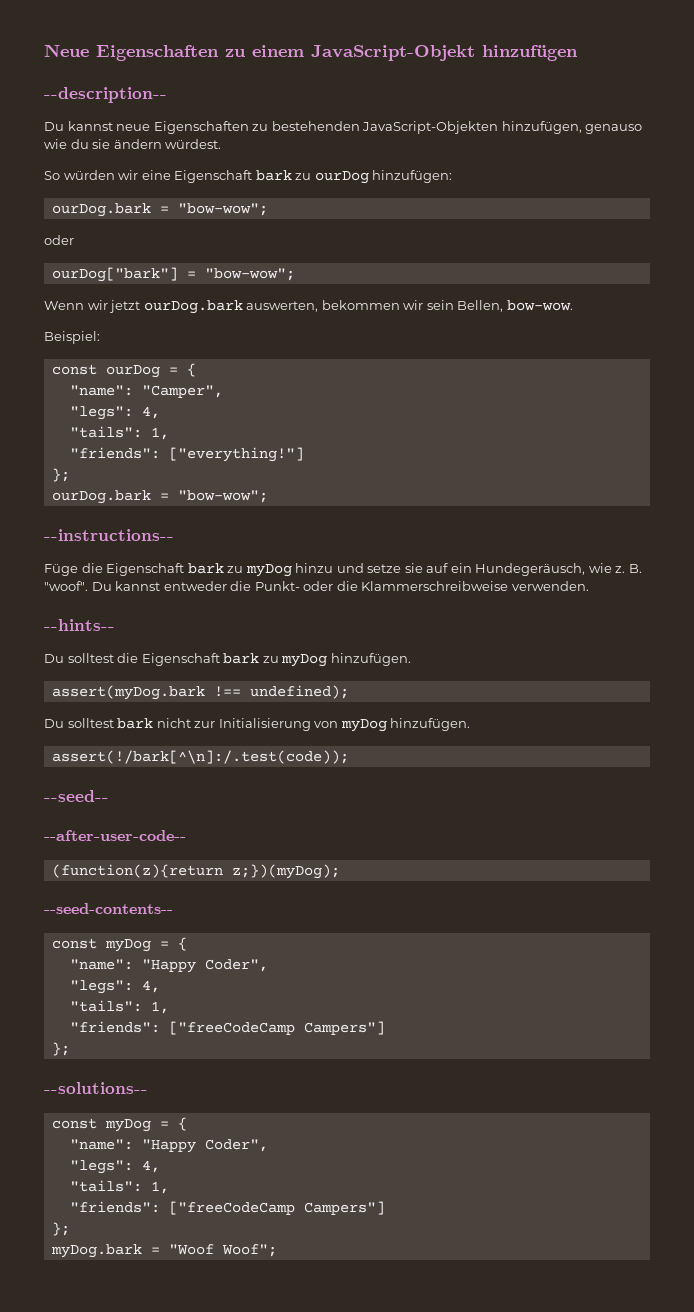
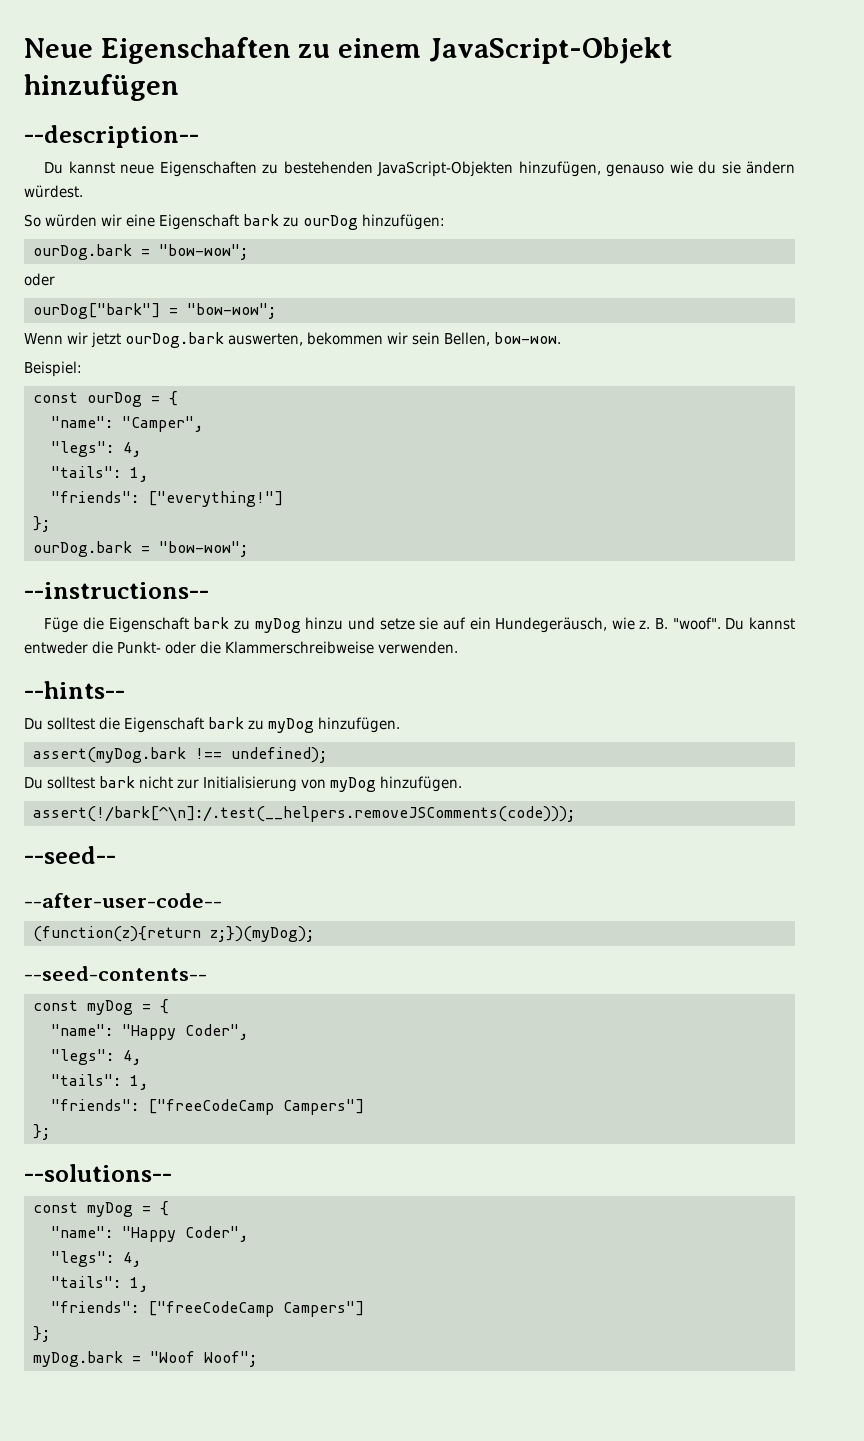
- assert(!/bark[^\n]:/.test(code));
+ assert(!/bark[^\n]:/.test(__helpers.removeJSComments(code)));

